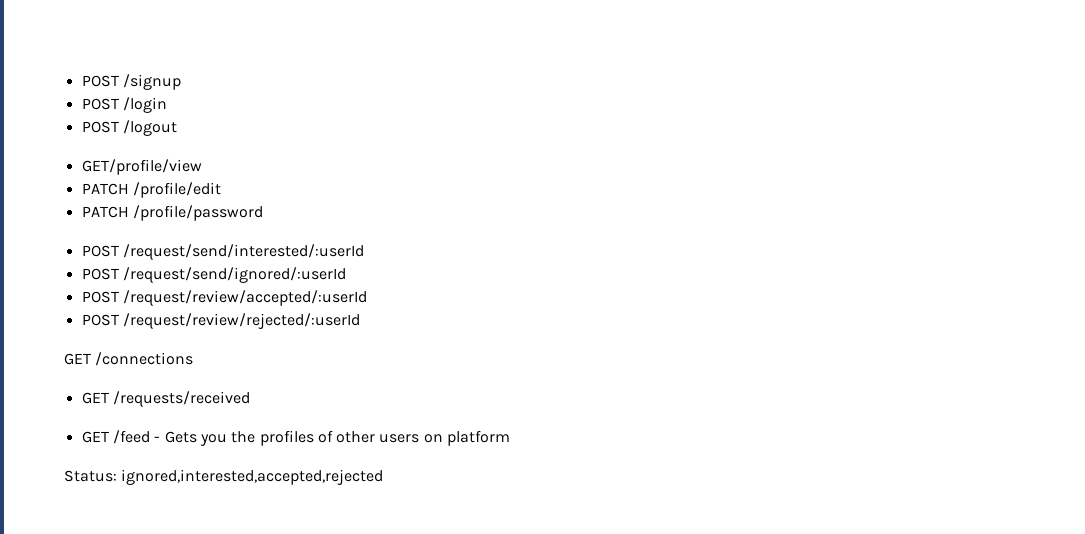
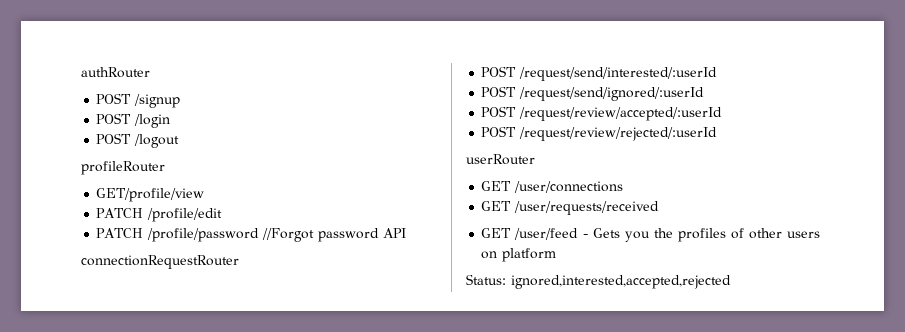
+ authRouter
+ profileRouter
- PATCH /profile/password
+ PATCH /profile/password //Forgot password API
+ connectionRequestRouter
- GET /connections
- GET /requests/received
- GET /feed - Gets you the profiles of other users on platform
+ userRouter
+ GET /user/connections
+ GET /user/requests/received
+ GET /user/feed - Gets you the profiles of other users on platform

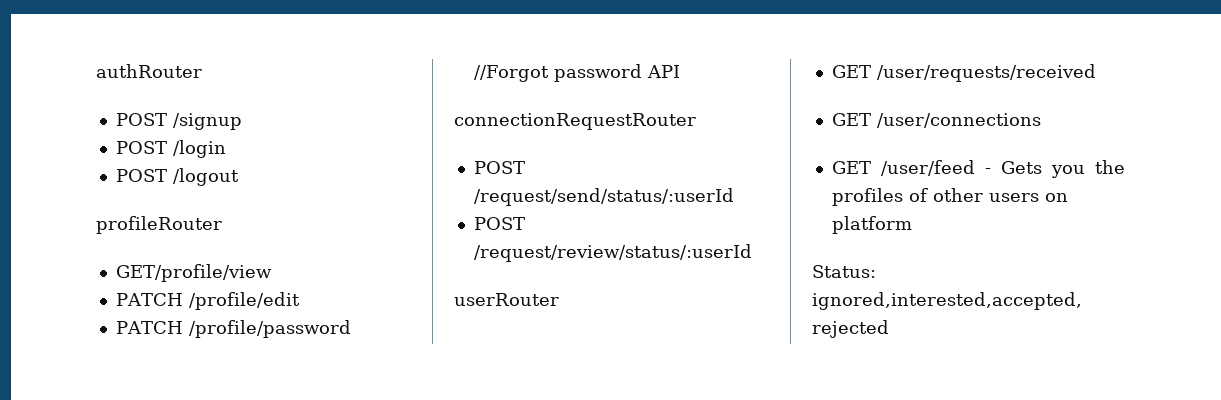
- POST /request/send/interested/:userId
- POST /request/send/ignored/:userId
- POST /request/review/accepted/:userId
- POST /request/review/rejected/:userId
+ POST /request/send/status/:userId
+ POST /request/review/status/:userId
+ GET /user/requests/received
  GET /user/connections
- GET /user/requests/received

